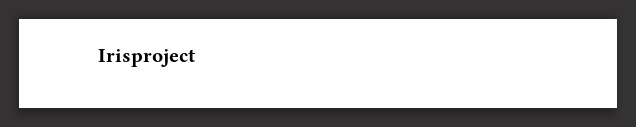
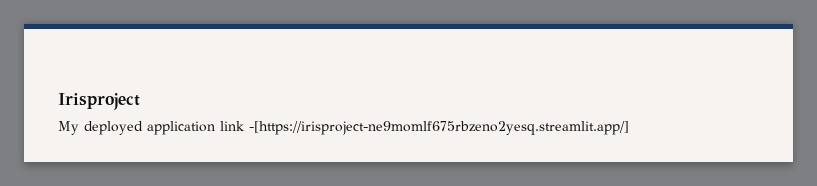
+ My deployed application link -[https://irisproject-ne9momlf675rbzeno2yesq.streamlit.app/]

